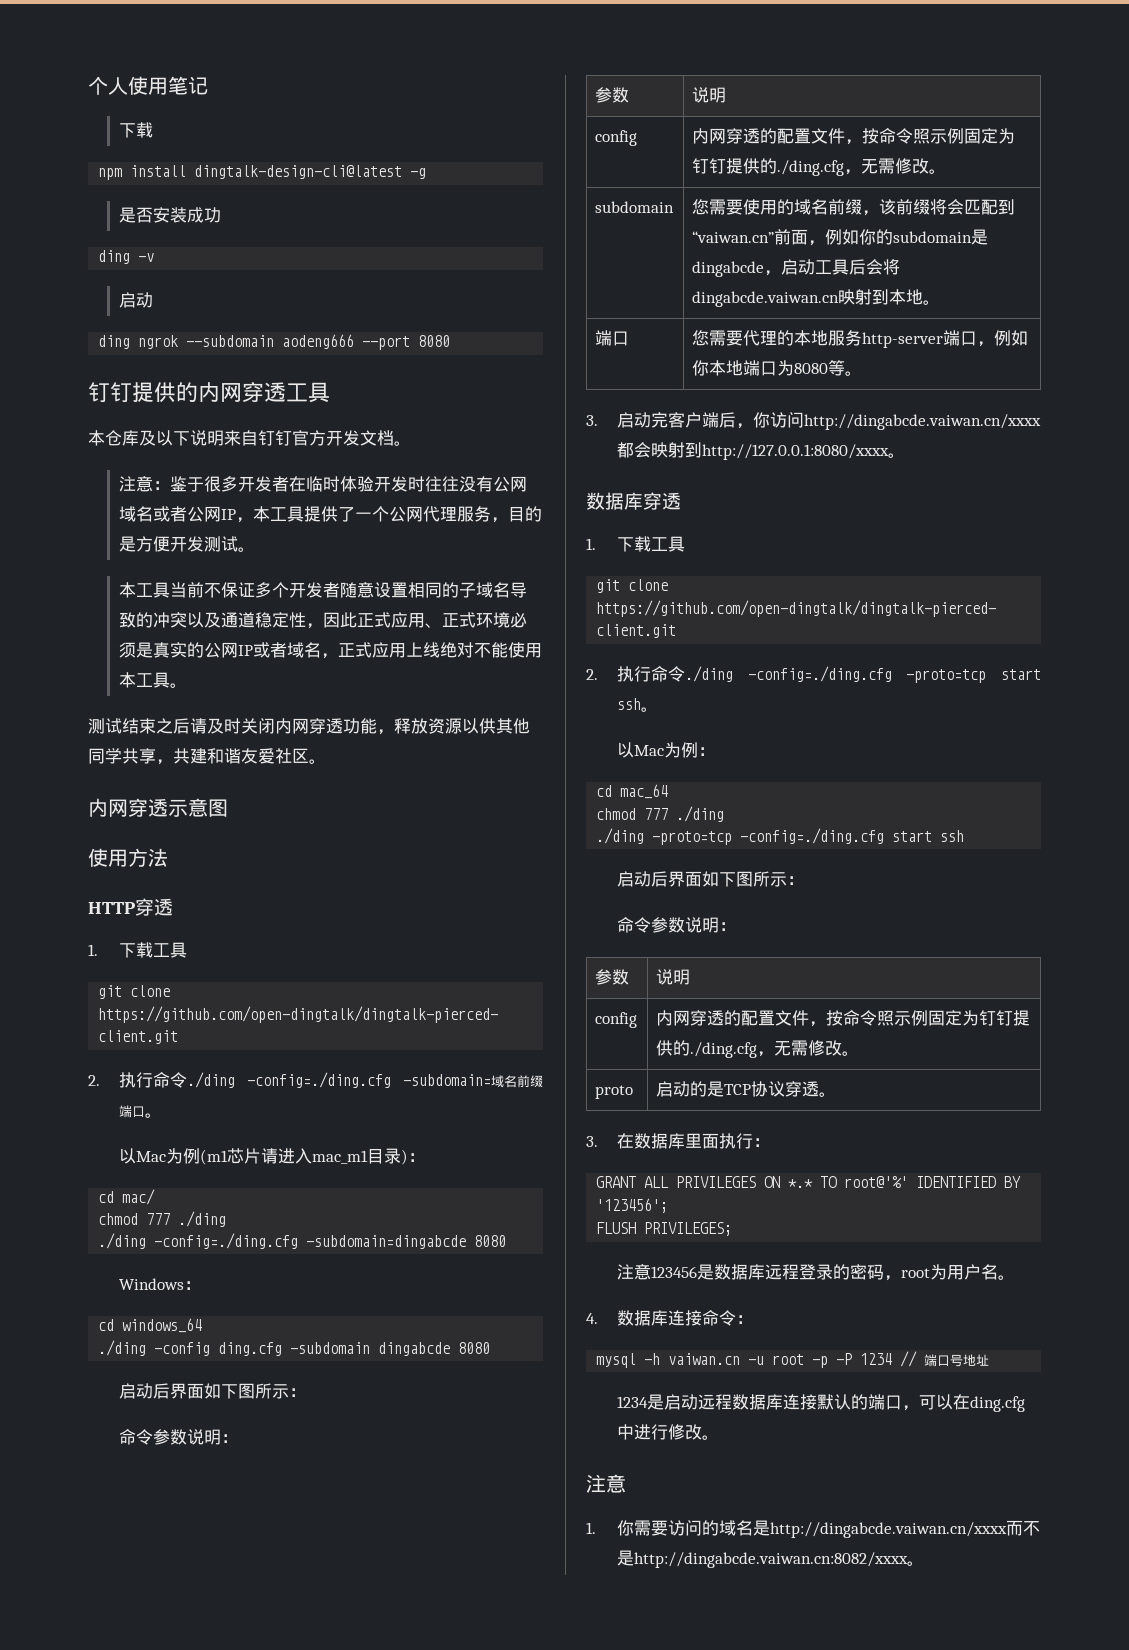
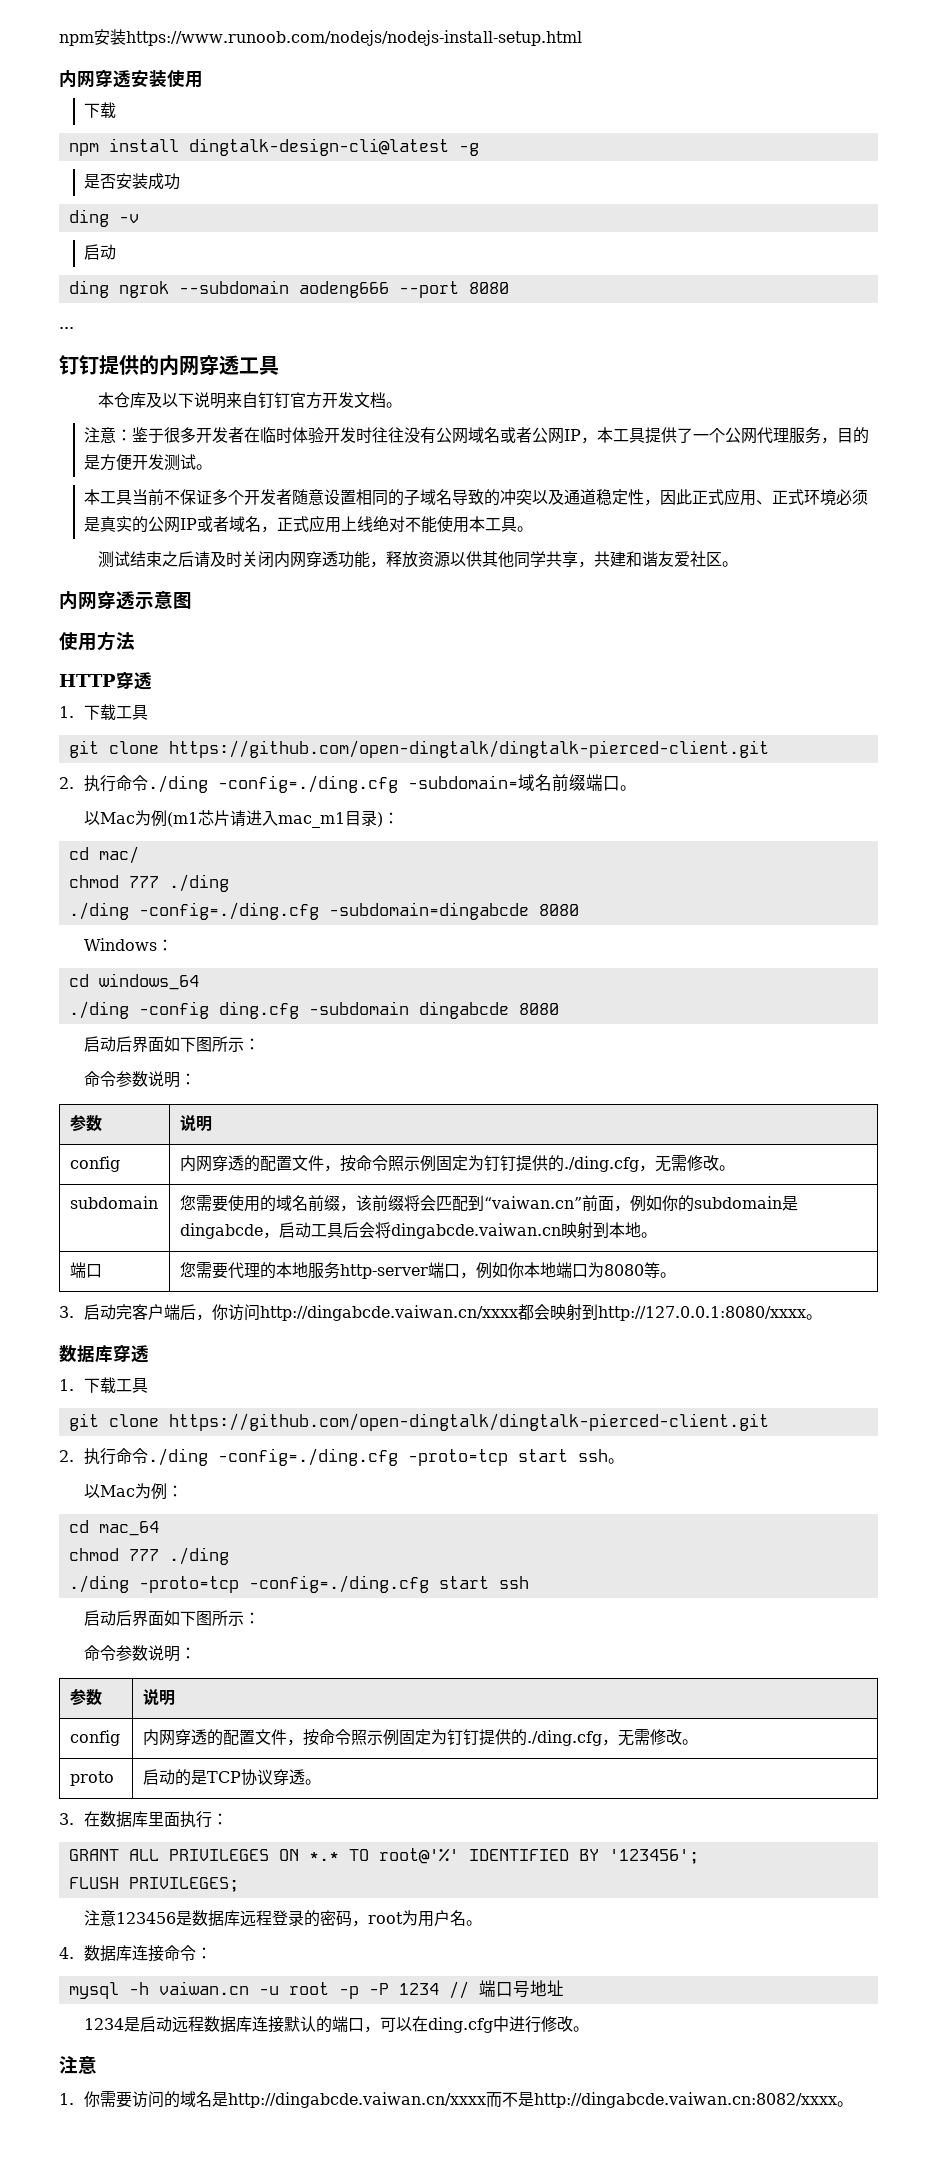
- 个人使用笔记
+ npm安装https://www.runoob.com/nodejs/nodejs-install-setup.html
+ 内网穿透安装使用
+ ...

